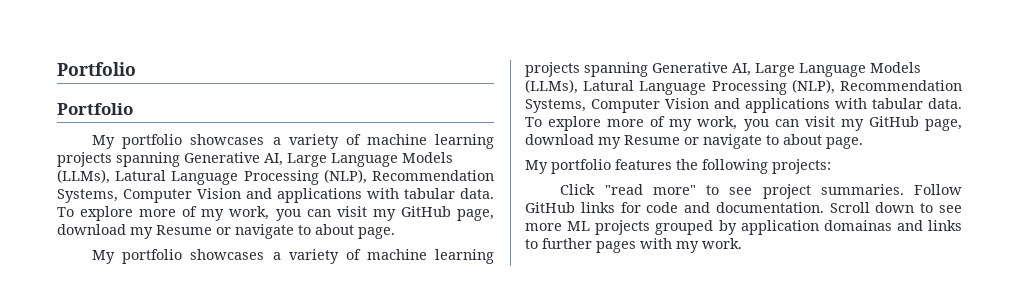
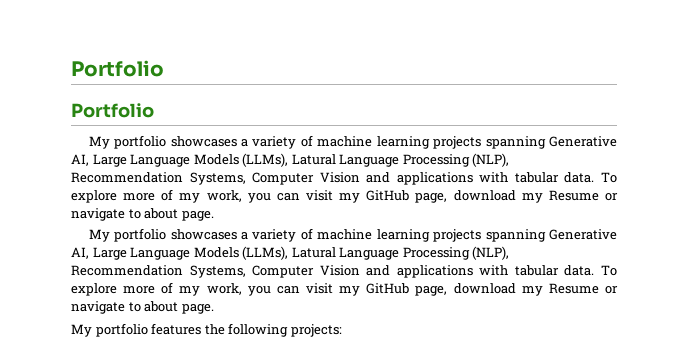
- Click "read more" to see project summaries. Follow GitHub links for code and documentation. Scroll down to see more ML projects grouped by application domainas and links to further pages with my work.

